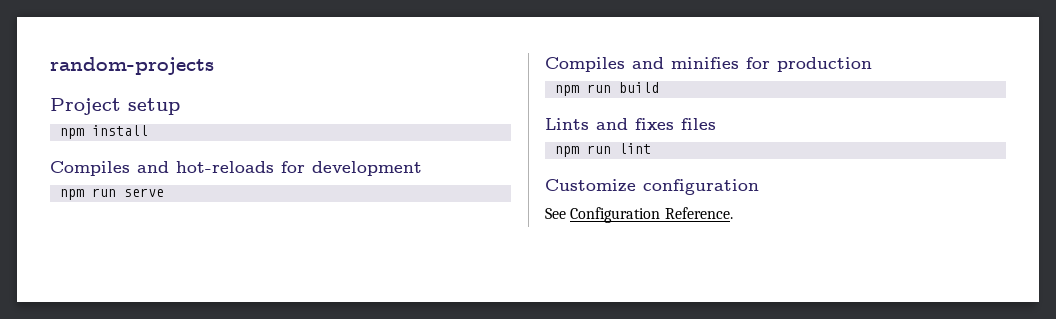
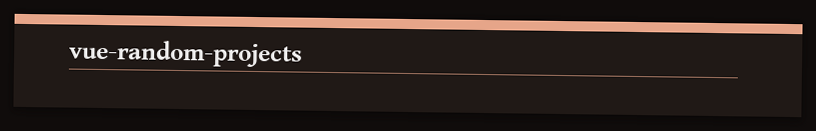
- random-projects
- Project setup
- npm install
- Compiles and hot-reloads for development
- npm run serve
- Compiles and minifies for production
- npm run build
- Lints and fixes files
- npm run lint
- Customize configuration
- See Configuration Reference.
+ vue-random-projects

